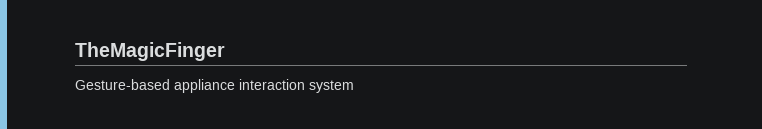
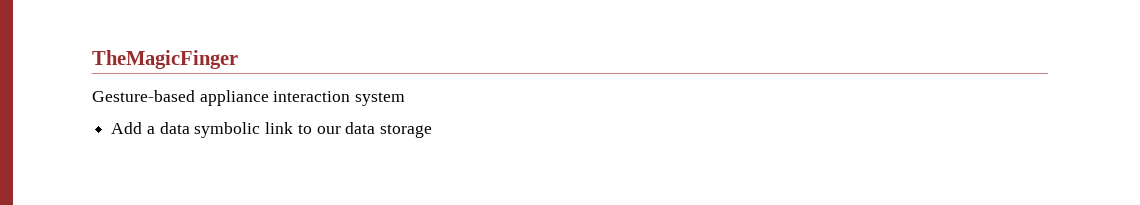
+ Add a data symbolic link to our data storage

